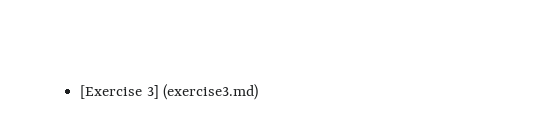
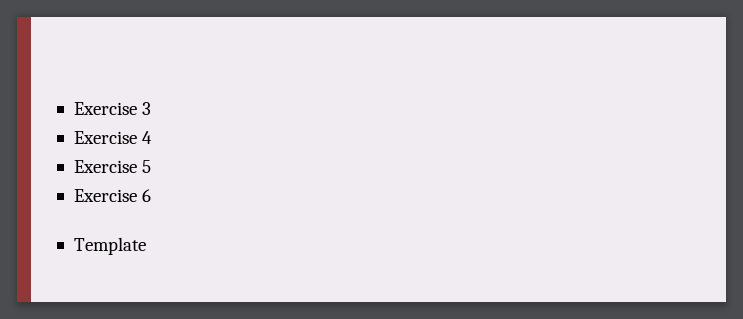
- [Exercise 3] (exercise3.md)
+ Exercise 3
+ Exercise 4
+ Exercise 5
+ Exercise 6
+ Template

